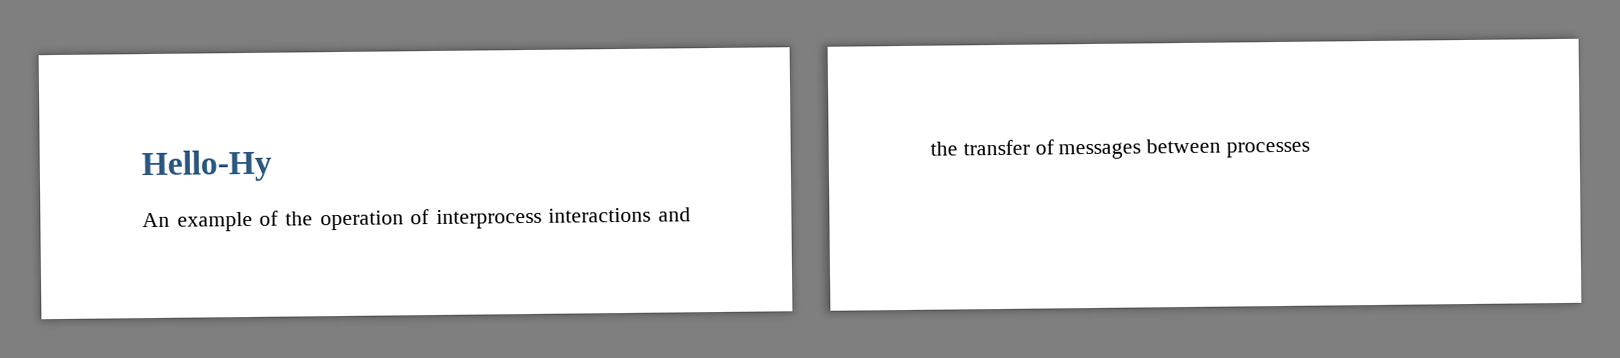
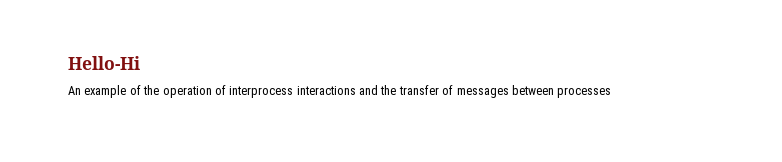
- Hello-Hy
+ Hello-Hi

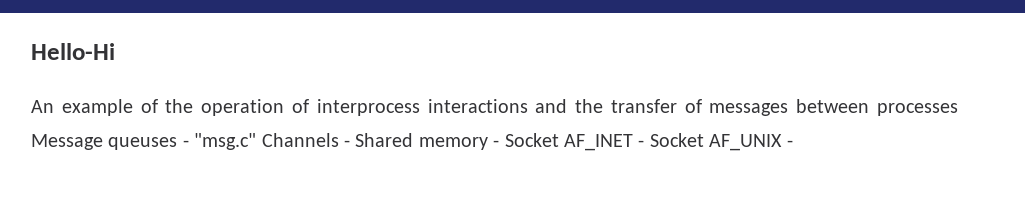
- An example of the operation of interprocess interactions and the transfer of messages between processes
+ An example of the operation of interprocess interactions and the transfer of messages between processes Message queuses - "msg.c" Channels - Shared memory - Socket AF_INET - Socket AF_UNIX -

